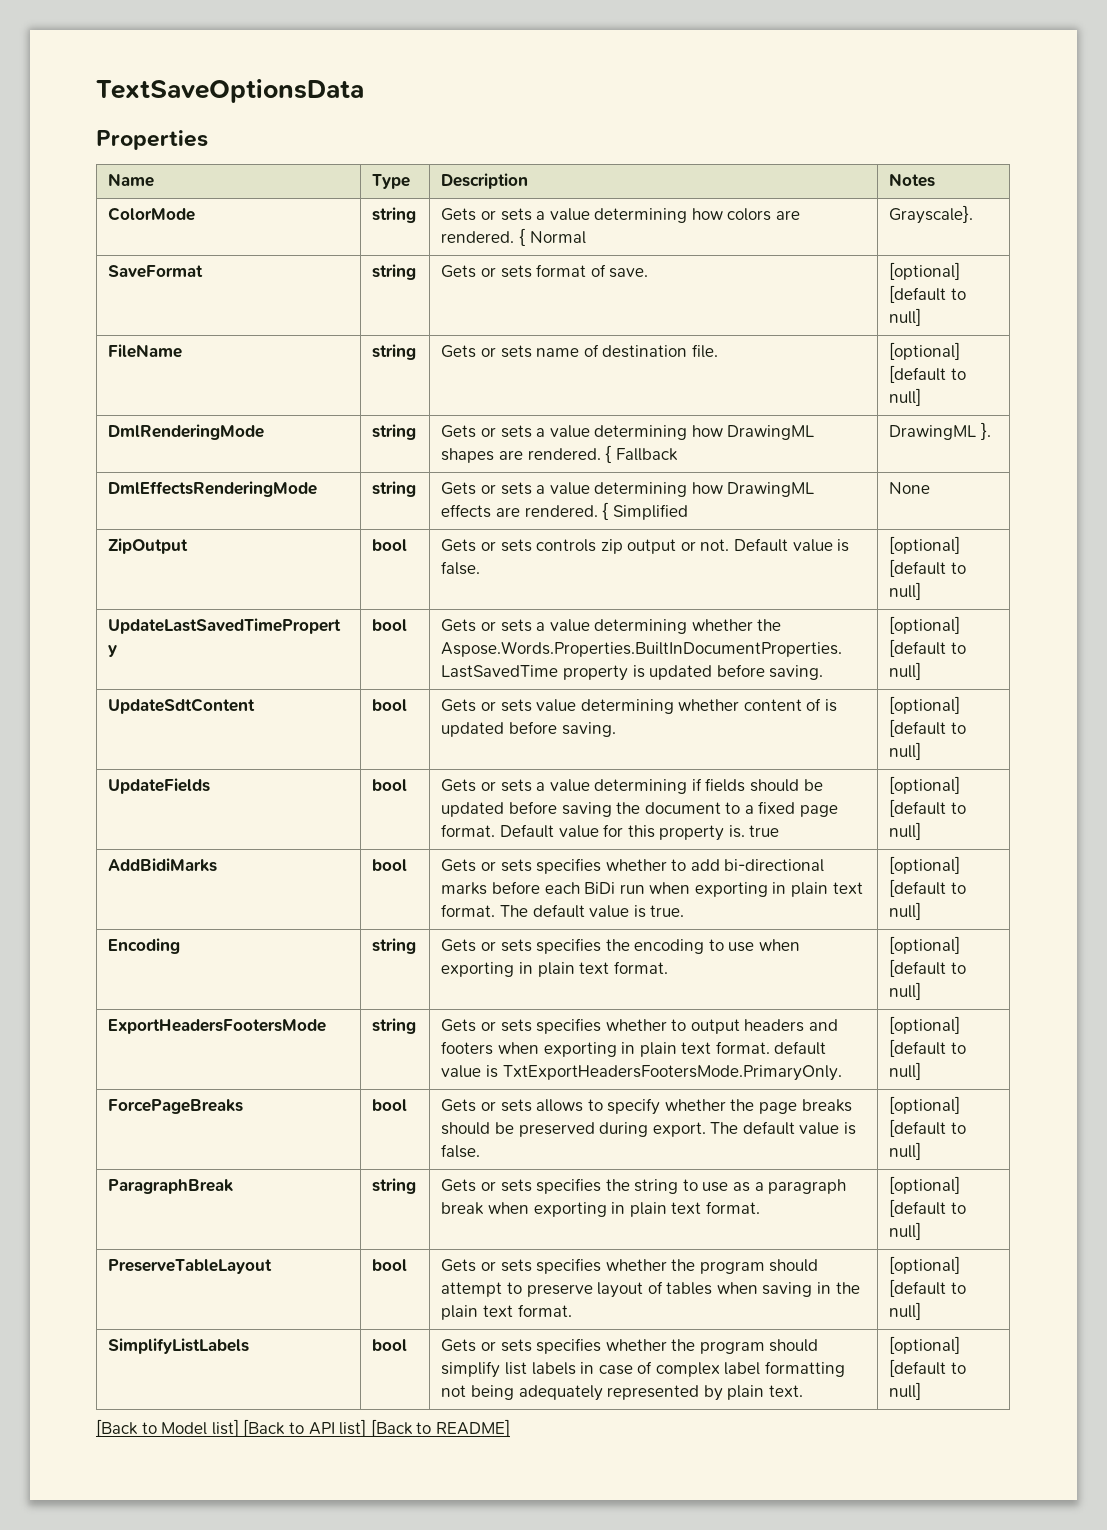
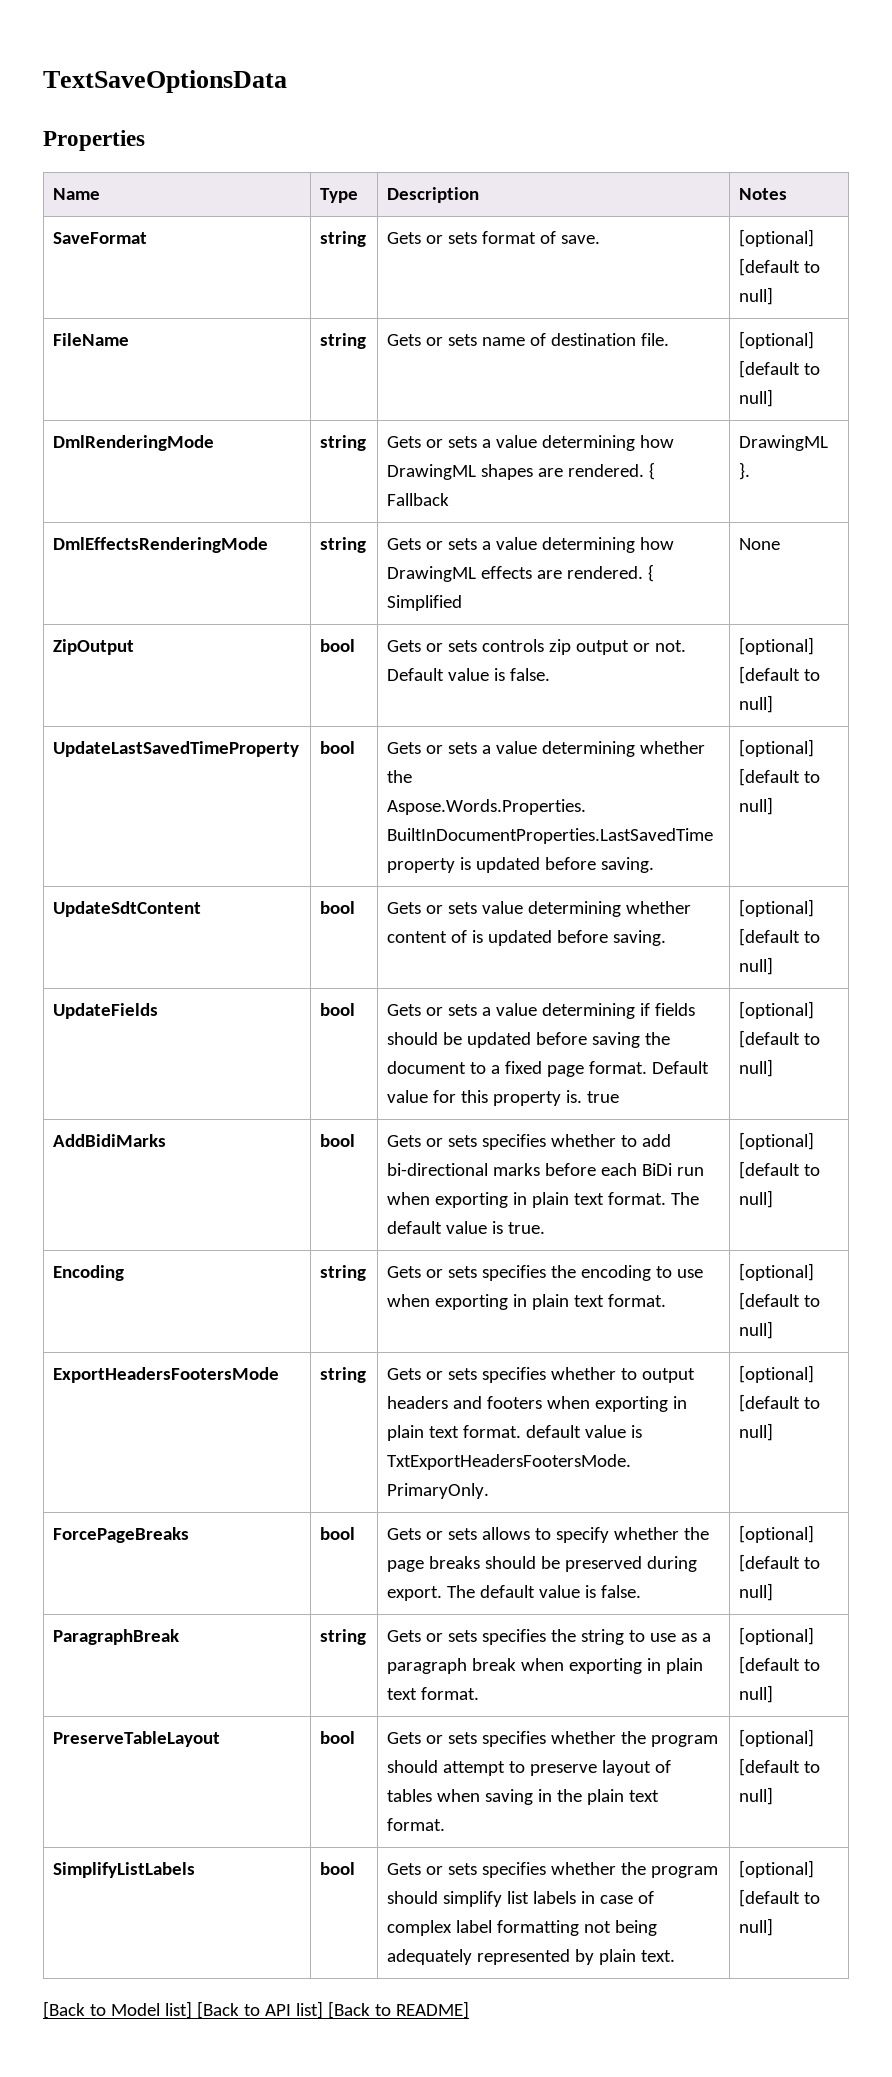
- ColorMode | string | Gets or sets a value determining how colors are rendered. { Normal | Grayscale}.

